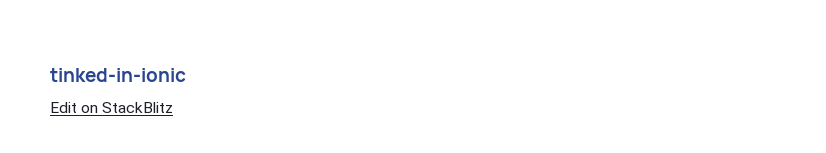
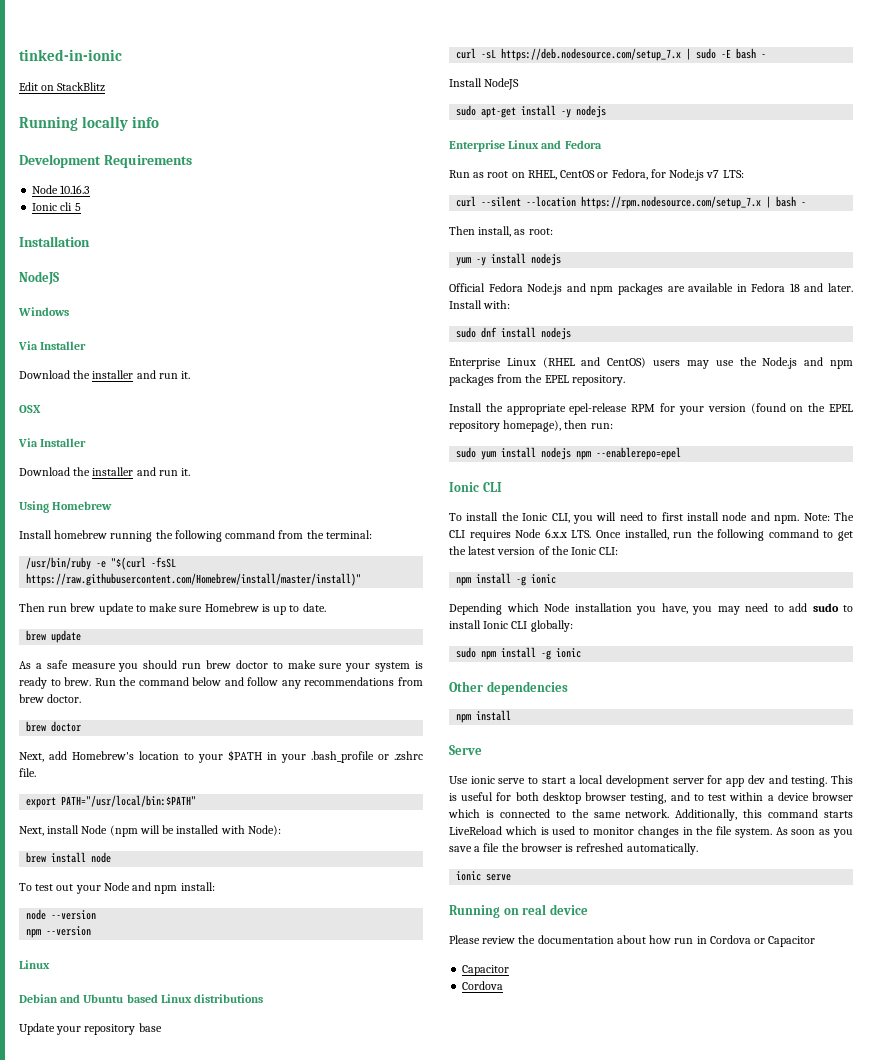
+ Running locally info
+ Development Requirements
+ Node 10.16.3
+ Ionic cli 5
+ Installation
+ NodeJS
+ Windows
+ Via Installer
+ Download the installer and run it.
+ OSX
+ Via Installer
+ Download the installer and run it.
+ Using Homebrew
+ Install homebrew running the following command from the terminal:
+ /usr/bin/ruby -e "$(curl -fsSL https://raw.githubusercontent.com/Homebrew/install/master/install)"
+ Then run brew update to make sure Homebrew is up to date.
+ brew update
+ As a safe measure you should run brew doctor to make sure your system is ready to brew. Run the command below and follow any recommendations from brew doctor.
+ brew doctor
+ Next, add Homebrew's location to your $PATH in your .bash_profile or .zshrc file.
+ export PATH="/usr/local/bin:$PATH"
+ Next, install Node (npm will be installed with Node):
+ brew install node
+ To test out your Node and npm install:
+ node --version
+ npm --version
+ Linux
+ Debian and Ubuntu based Linux distributions
+ Update your repository base
+ curl -sL https://deb.nodesource.com/setup_7.x | sudo -E bash -
+ Install NodeJS
+ sudo apt-get install -y nodejs
+ Enterprise Linux and Fedora
+ Run as root on RHEL, CentOS or Fedora, for Node.js v7 LTS:
+ curl --silent --location https://rpm.nodesource.com/setup_7.x | bash -
+ Then install, as root:
+ yum -y install nodejs
+ Official Fedora Node.js and npm packages are available in Fedora 18 and later. Install with:
+ sudo dnf install nodejs
+ Enterprise Linux (RHEL and CentOS) users may use the Node.js and npm packages from the EPEL repository.
+ Install the appropriate epel-release RPM for your version (found on the EPEL repository homepage), then run:
+ sudo yum install nodejs npm --enablerepo=epel
+ Ionic CLI
+ To install the Ionic CLI, you will need to first install node and npm. Note: The CLI requires Node 6.x.x LTS. Once installed, run the following command to get the latest version of the Ionic CLI:
+ npm install -g ionic
+ Depending which Node installation you have, you may need to add sudo to install Ionic CLI globally:
+ sudo npm install -g ionic
+ Other dependencies
+ npm install
+ Serve
+ Use ionic serve to start a local development server for app dev and testing. This is useful for both desktop browser testing, and to test within a device browser which is connected to the same network. Additionally, this command starts LiveReload which is used to monitor changes in the file system. As soon as you save a file the browser is refreshed automatically.
+ ionic serve
+ Running on real device
+ Please review the documentation about how run in Cordova or Capacitor
+ Capacitor
+ Cordova

